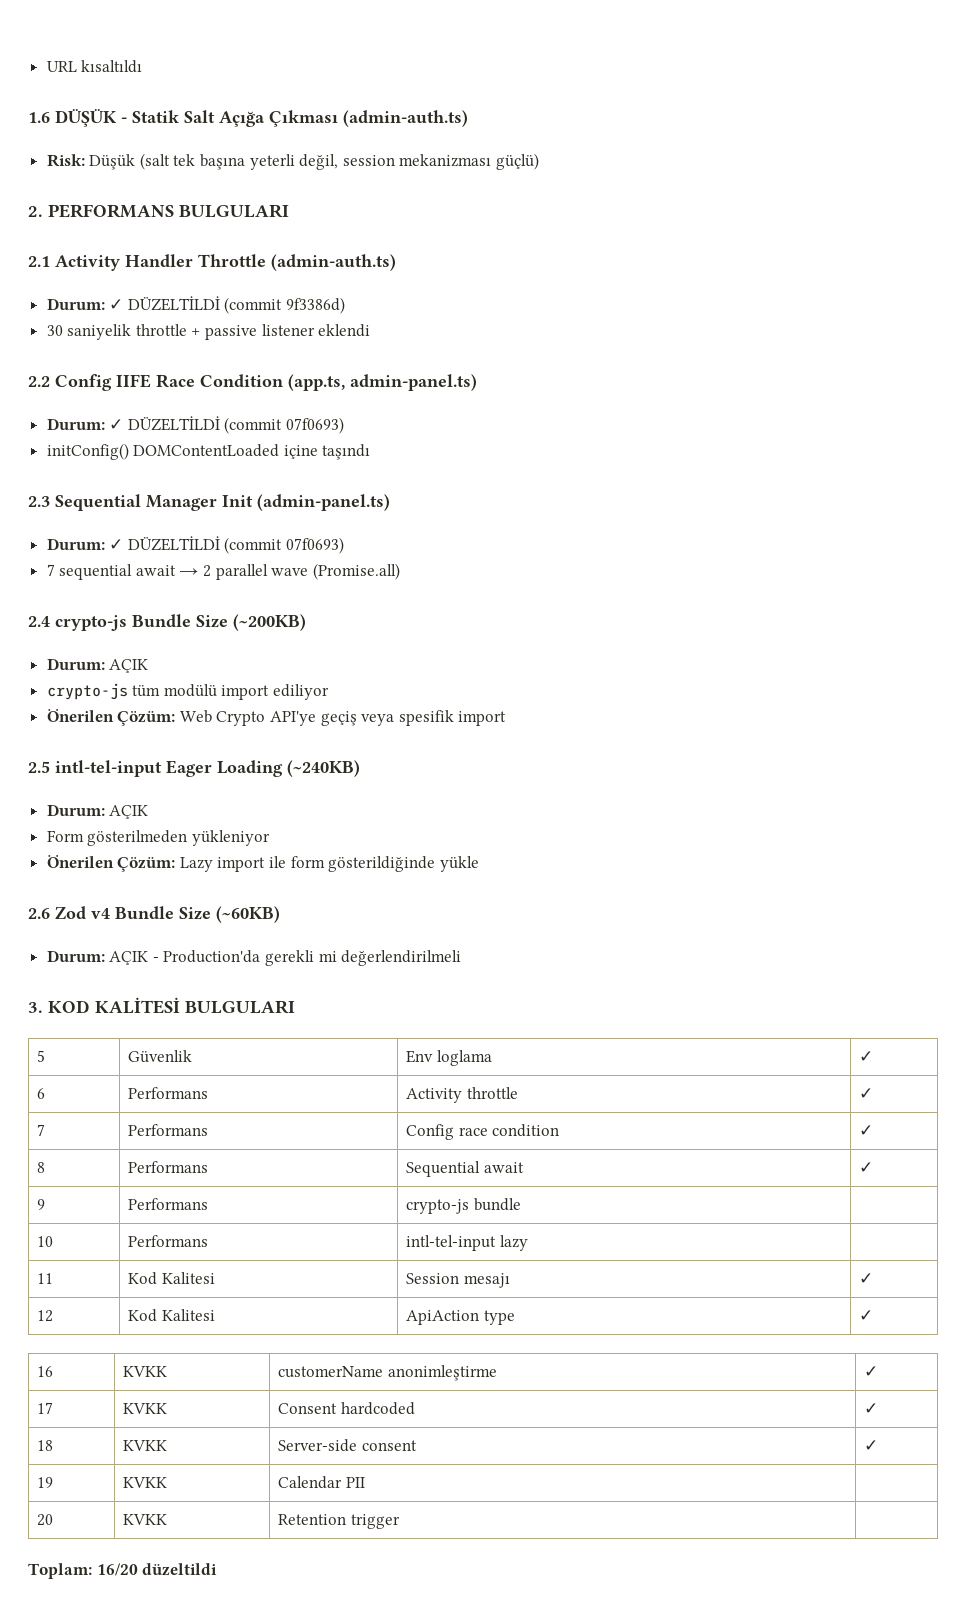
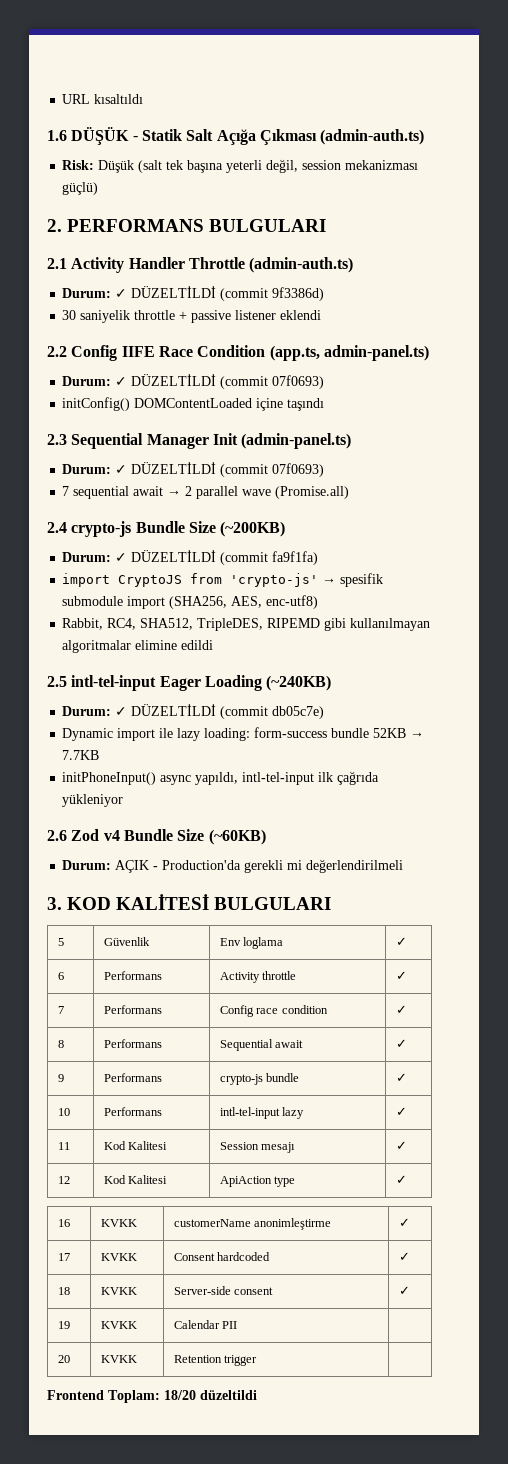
  2.4 crypto-js Bundle Size (~200KB)
- Durum: AÇIK
- crypto-js tüm modülü import ediliyor
- Önerilen Çözüm: Web Crypto API'ye geçiş veya spesifik import
+ Durum: ✓ DÜZELTİLDİ (commit fa9f1fa)
+ import CryptoJS from 'crypto-js' → spesifik submodule import (SHA256, AES, enc-utf8)
+ Rabbit, RC4, SHA512, TripleDES, RIPEMD gibi kullanılmayan algoritmalar elimine edildi
  2.5 intl-tel-input Eager Loading (~240KB)
- Durum: AÇIK
- Form gösterilmeden yükleniyor
- Önerilen Çözüm: Lazy import ile form gösterildiğinde yükle
+ Durum: ✓ DÜZELTİLDİ (commit db05c7e)
+ Dynamic import ile lazy loading: form-success bundle 52KB → 7.7KB
+ initPhoneInput() async yapıldı, intl-tel-input ilk çağrıda yükleniyor
- 9 | Performans | crypto-js bundle |
+ 9 | Performans | crypto-js bundle | ✓
- 10 | Performans | intl-tel-input lazy |
+ 10 | Performans | intl-tel-input lazy | ✓
- Toplam: 16/20 düzeltildi
+ Frontend Toplam: 18/20 düzeltildi

